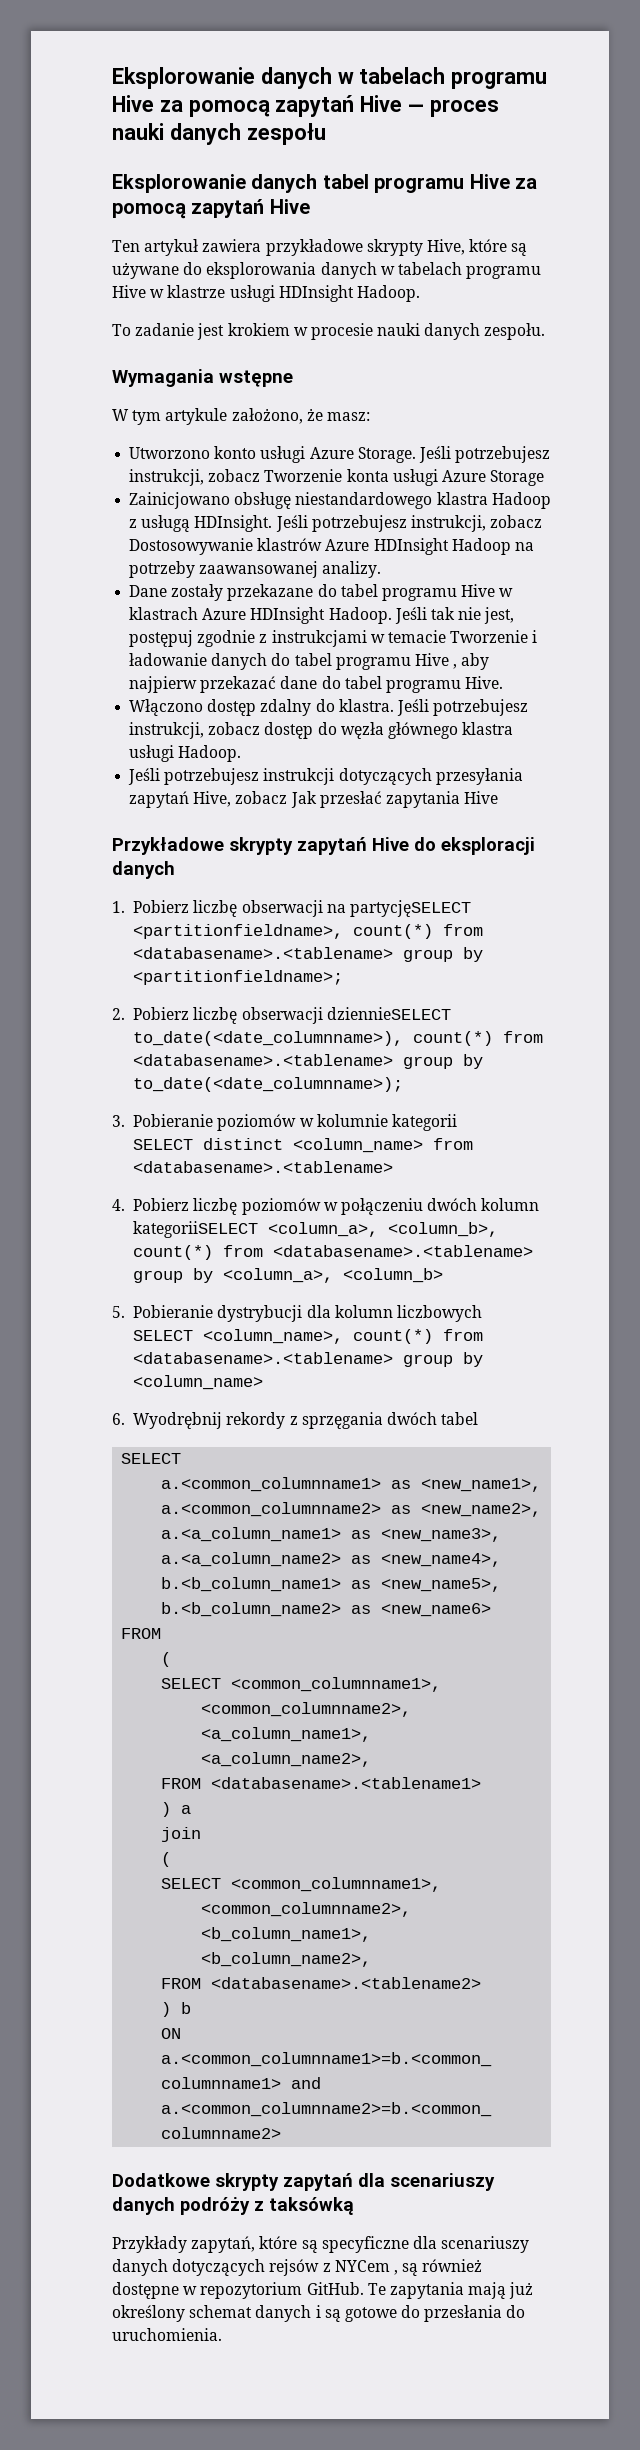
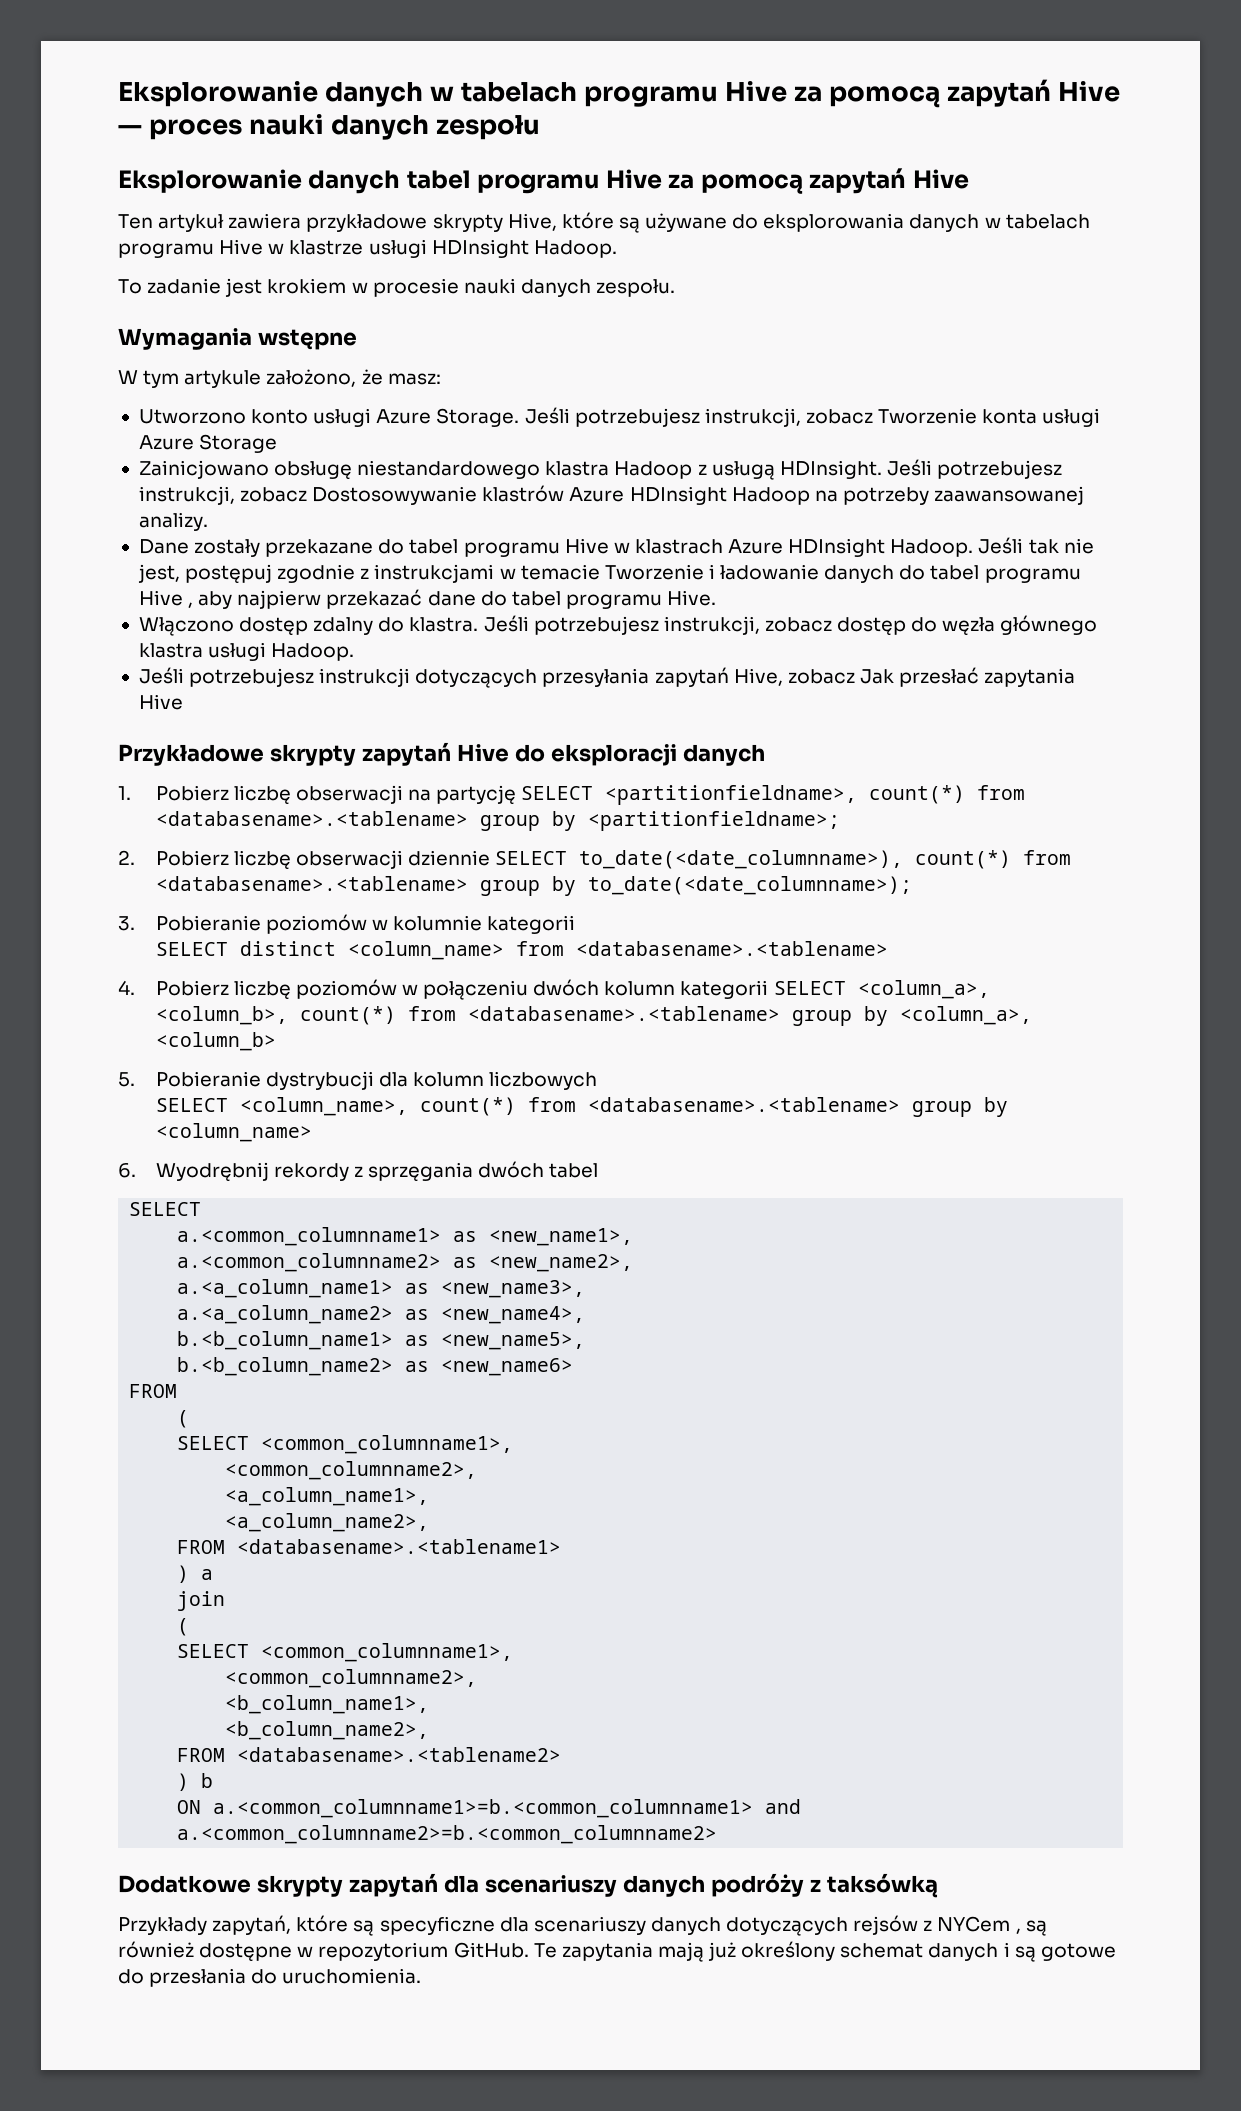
- 1. Pobierz liczbę obserwacji na partycjęSELECT <partitionfieldname>, count(*) from <databasename>.<tablename> group by <partitionfieldname>;
+ 1. Pobierz liczbę obserwacji na partycję SELECT <partitionfieldname>, count(*) from <databasename>.<tablename> group by <partitionfieldname>;
- 2. Pobierz liczbę obserwacji dziennieSELECT to_date(<date_columnname>), count(*) from <databasename>.<tablename> group by to_date(<date_columnname>);
+ 2. Pobierz liczbę obserwacji dziennie SELECT to_date(<date_columnname>), count(*) from <databasename>.<tablename> group by to_date(<date_columnname>);
- 4. Pobierz liczbę poziomów w połączeniu dwóch kolumn kategoriiSELECT <column_a>, <column_b>, count(*) from <databasename>.<tablename> group by <column_a>, <column_b>
+ 4. Pobierz liczbę poziomów w połączeniu dwóch kolumn kategorii SELECT <column_a>, <column_b>, count(*) from <databasename>.<tablename> group by <column_a>, <column_b>

